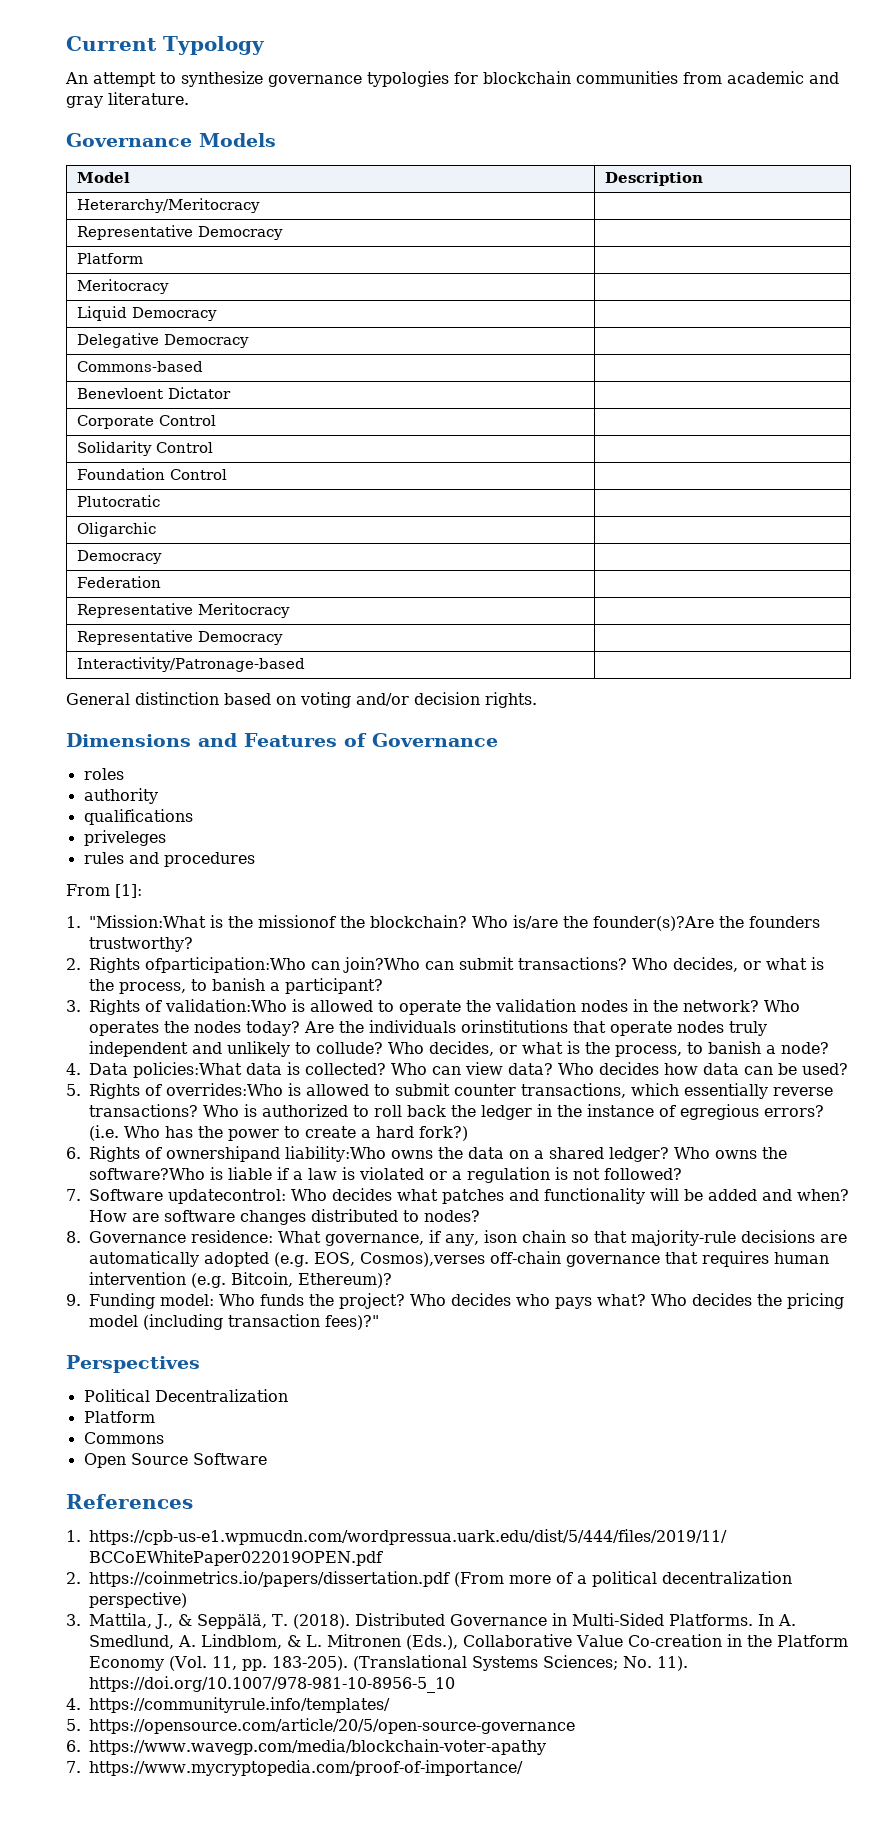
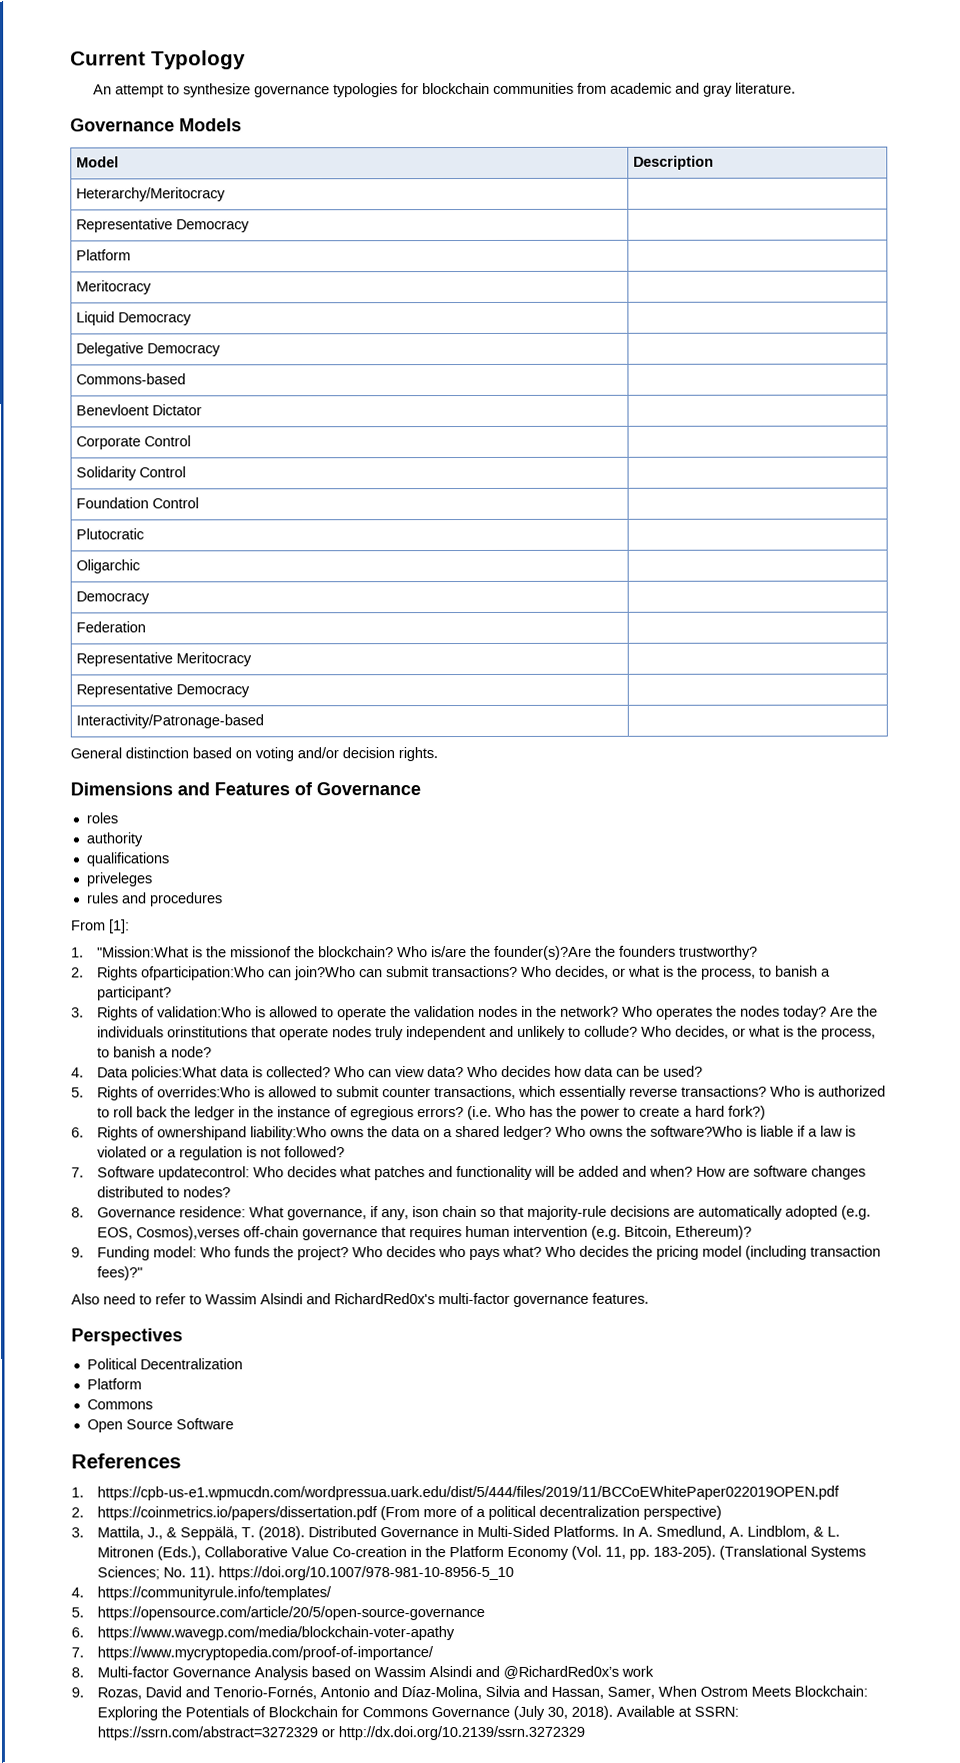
+ Also need to refer to Wassim Alsindi and RichardRed0x's multi-factor governance features.
+ 8. Multi-factor Governance Analysis based on Wassim Alsindi and @RichardRed0x’s work
+ 9. Rozas, David and Tenorio-Fornés, Antonio and Díaz-Molina, Silvia and Hassan, Samer, When Ostrom Meets Blockchain: Exploring the Potentials of Blockchain for Commons Governance (July 30, 2018). Available at SSRN: https://ssrn.com/abstract=3272329 or http://dx.doi.org/10.2139/ssrn.3272329

